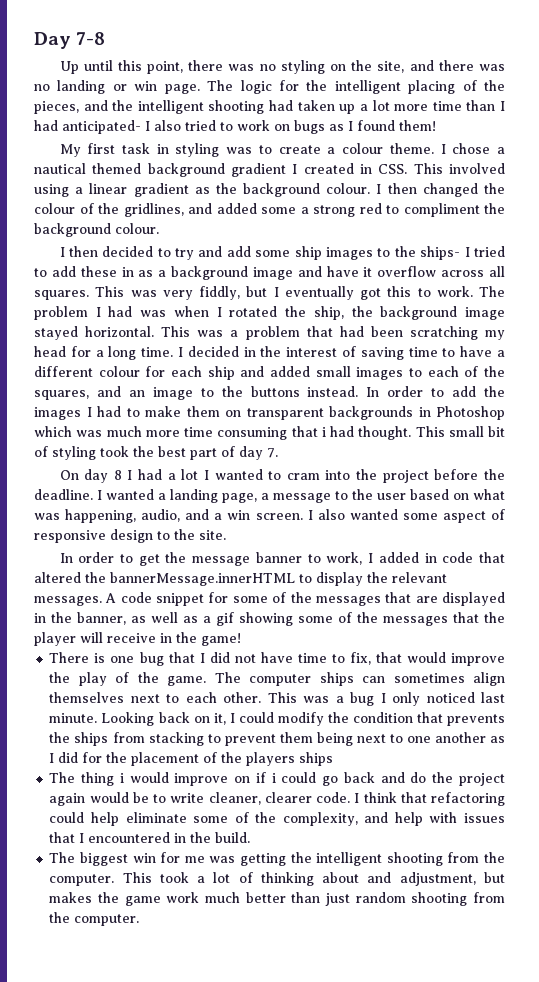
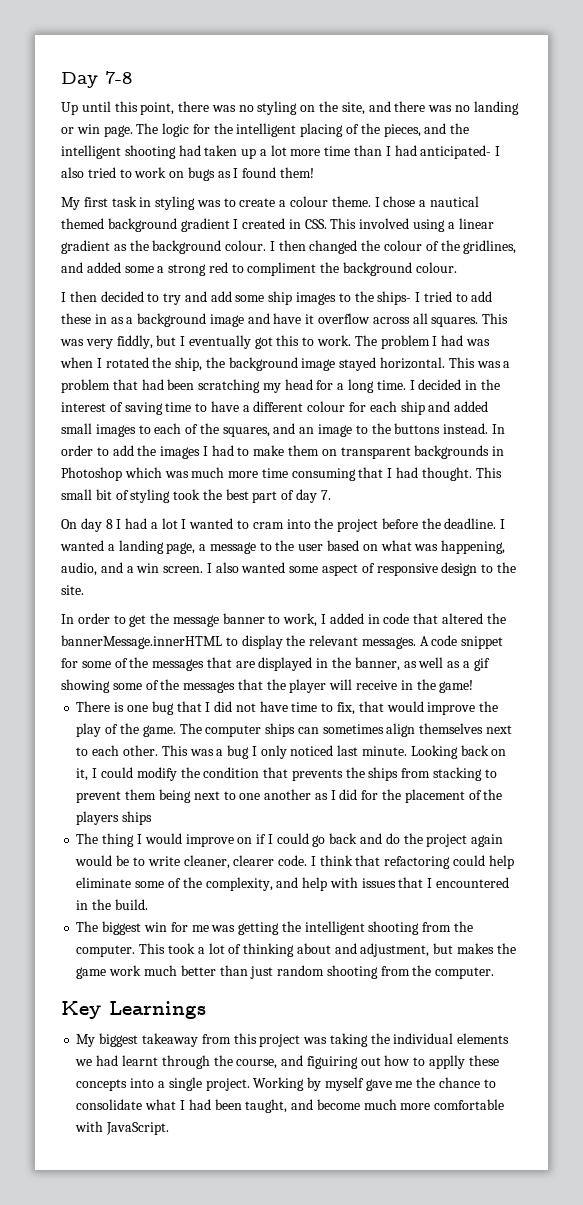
- In order to add the images I had to make them on transparent backgrounds in Photoshop which was much more time consuming that i had thought.
+ In order to add the images I had to make them on transparent backgrounds in Photoshop which was much more time consuming that I had thought.
- The thing i would improve on if i could go back and do the project again would be to write cleaner, clearer code.
+ The thing I would improve on if I could go back and do the project again would be to write cleaner, clearer code.
+ Key Learnings
+ My biggest takeaway from this project was taking the individual elements we had learnt through the course, and figuiring out how to applly these concepts into a single project. Working by myself gave me the chance to consolidate what I had been taught, and become much more comfortable with JavaScript.

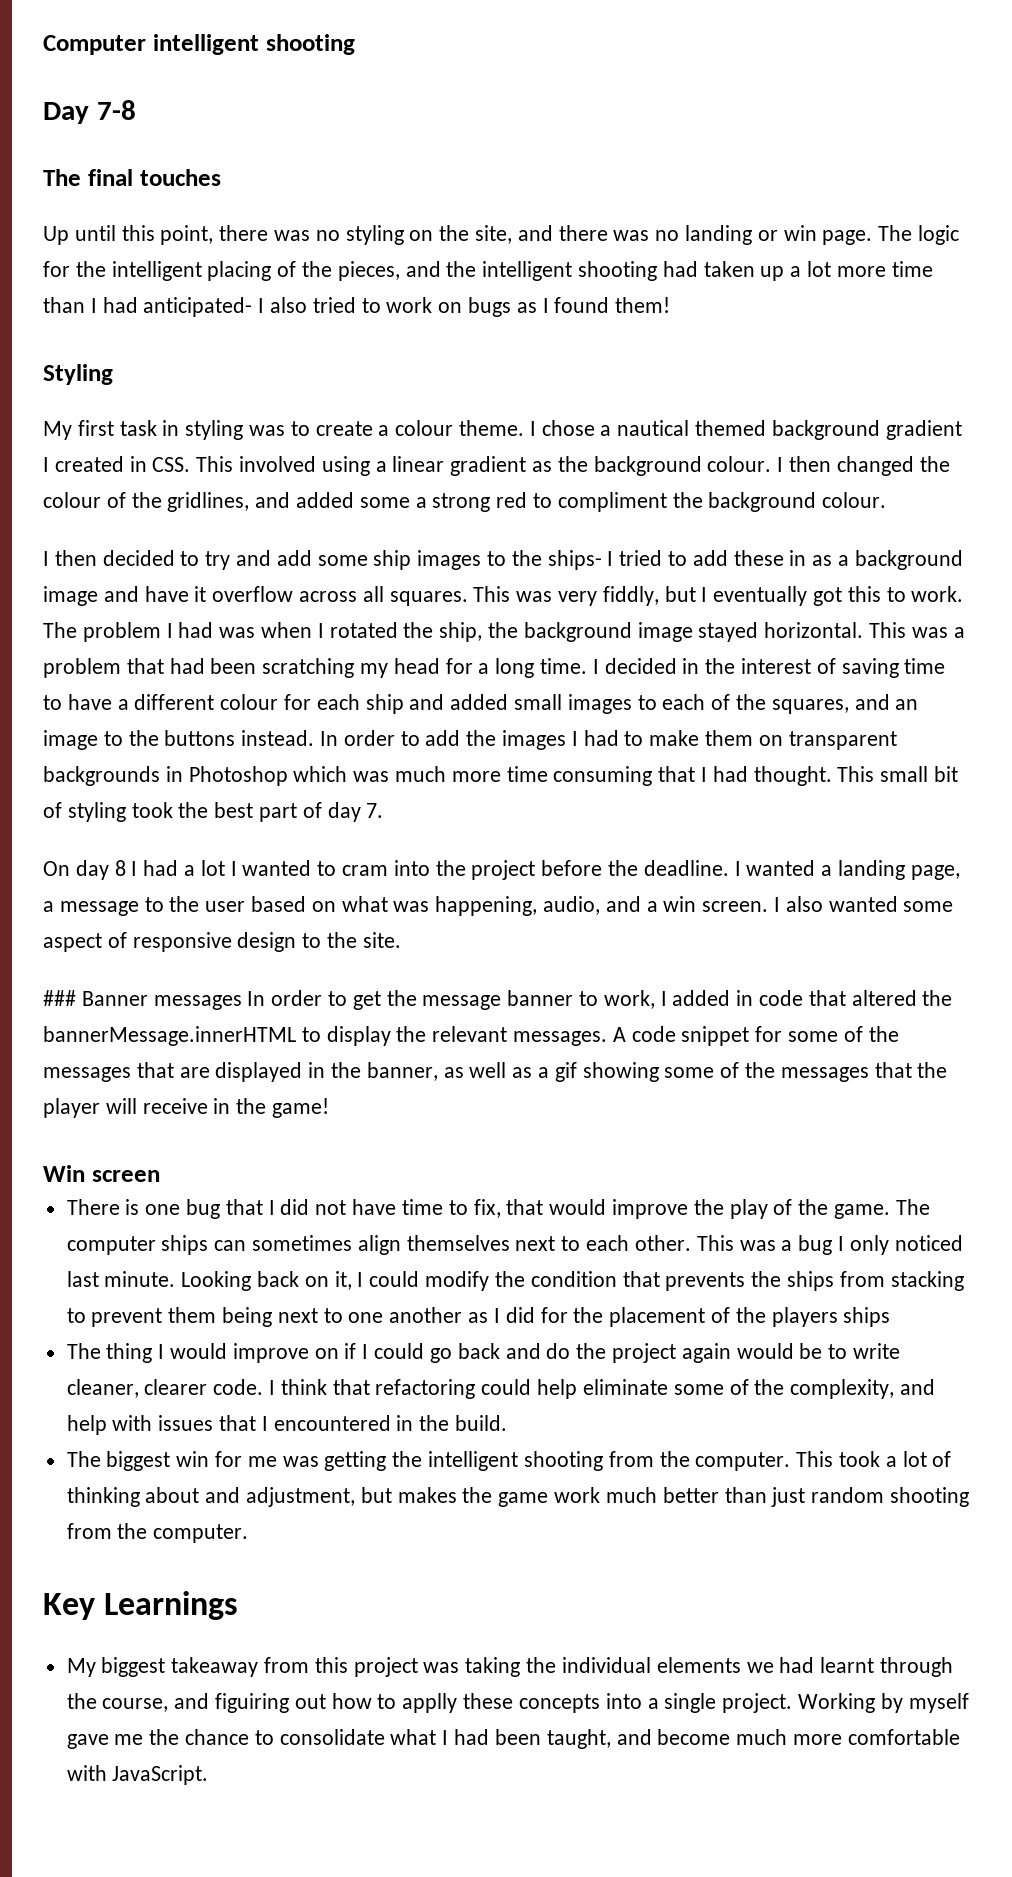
+ Computer intelligent shooting
+ The final touches
+ Styling
- In order to get the message banner to work, I added in code that altered the bannerMessage.innerHTML to display the relevant messages.
+ ### Banner messages In order to get the message banner to work, I added in code that altered the bannerMessage.innerHTML to display the relevant messages.
+ Win screen

